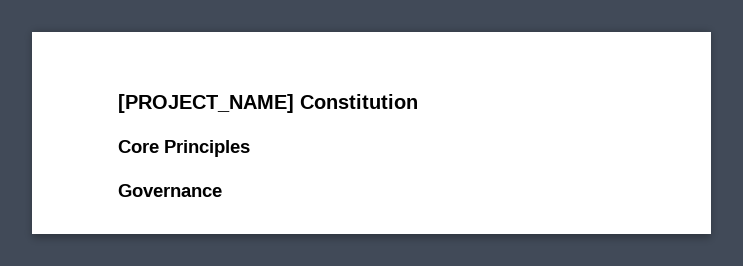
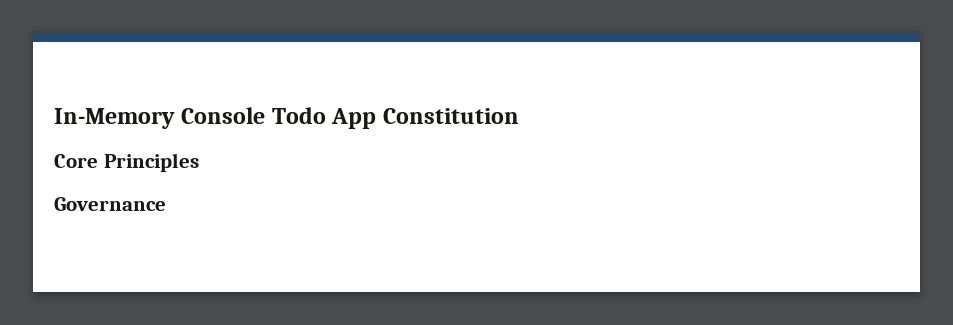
- [PROJECT_NAME] Constitution
+ In-Memory Console Todo App Constitution

